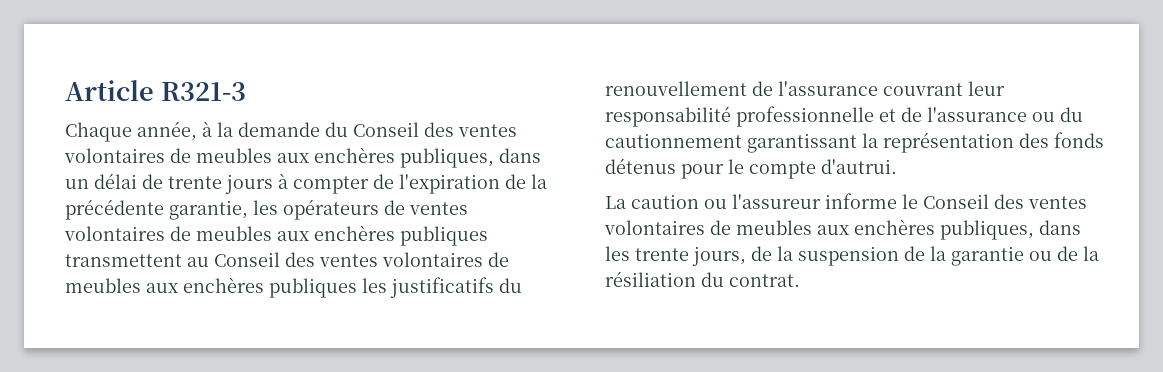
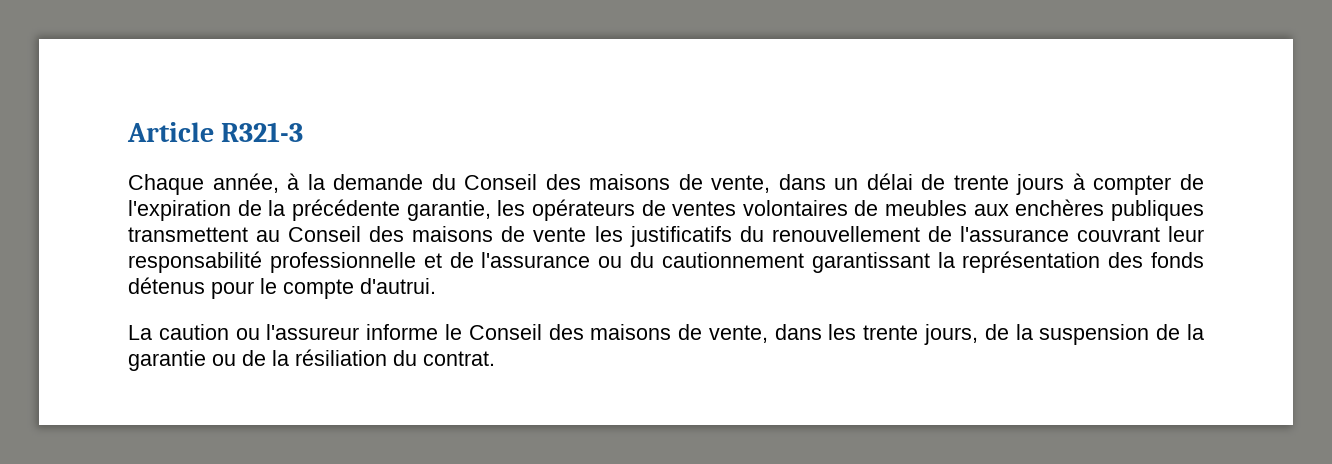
- Chaque année, à la demande du Conseil des ventes volontaires de meubles aux enchères publiques, dans un délai de trente jours à compter de l'expiration de la précédente garantie, les opérateurs de ventes volontaires de meubles aux enchères publiques transmettent au Conseil des ventes volontaires de meubles aux enchères publiques les justificatifs du renouvellement de l'assurance couvrant leur responsabilité professionnelle et de l'assurance ou du cautionnement garantissant la représentation des fonds détenus pour le compte d'autrui.
+ Chaque année, à la demande du Conseil des maisons de vente, dans un délai de trente jours à compter de l'expiration de la précédente garantie, les opérateurs de ventes volontaires de meubles aux enchères publiques transmettent au Conseil des maisons de vente les justificatifs du renouvellement de l'assurance couvrant leur responsabilité professionnelle et de l'assurance ou du cautionnement garantissant la représentation des fonds détenus pour le compte d'autrui.
- La caution ou l'assureur informe le Conseil des ventes volontaires de meubles aux enchères publiques, dans les trente jours, de la suspension de la garantie ou de la résiliation du contrat.
+ La caution ou l'assureur informe le Conseil des maisons de vente, dans les trente jours, de la suspension de la garantie ou de la résiliation du contrat.

